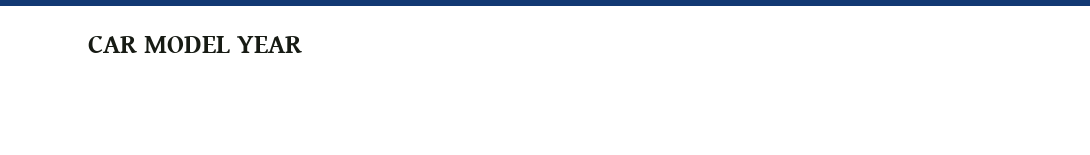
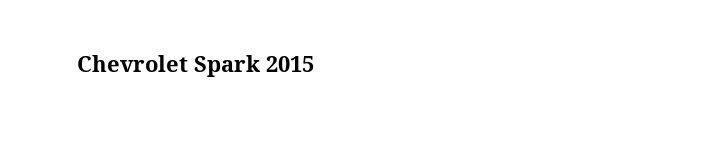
- CAR MODEL YEAR
+ Chevrolet Spark 2015

